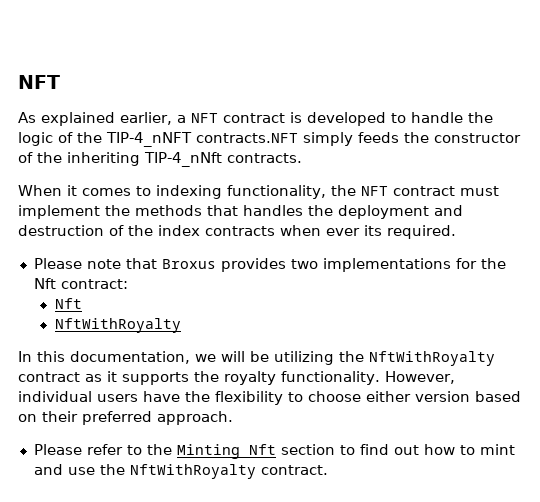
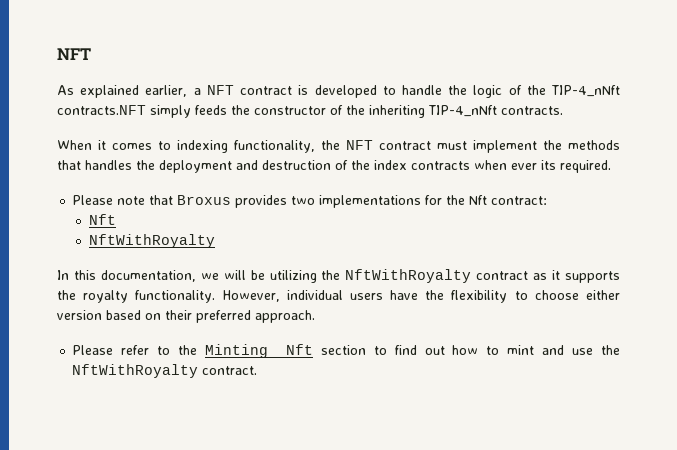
- As explained earlier, a NFT contract is developed to handle the logic of the TIP-4_nNFT contracts.NFT simply feeds the constructor of the inheriting TIP-4_nNft contracts.
+ As explained earlier, a NFT contract is developed to handle the logic of the TIP-4_nNft contracts.NFT simply feeds the constructor of the inheriting TIP-4_nNft contracts.

